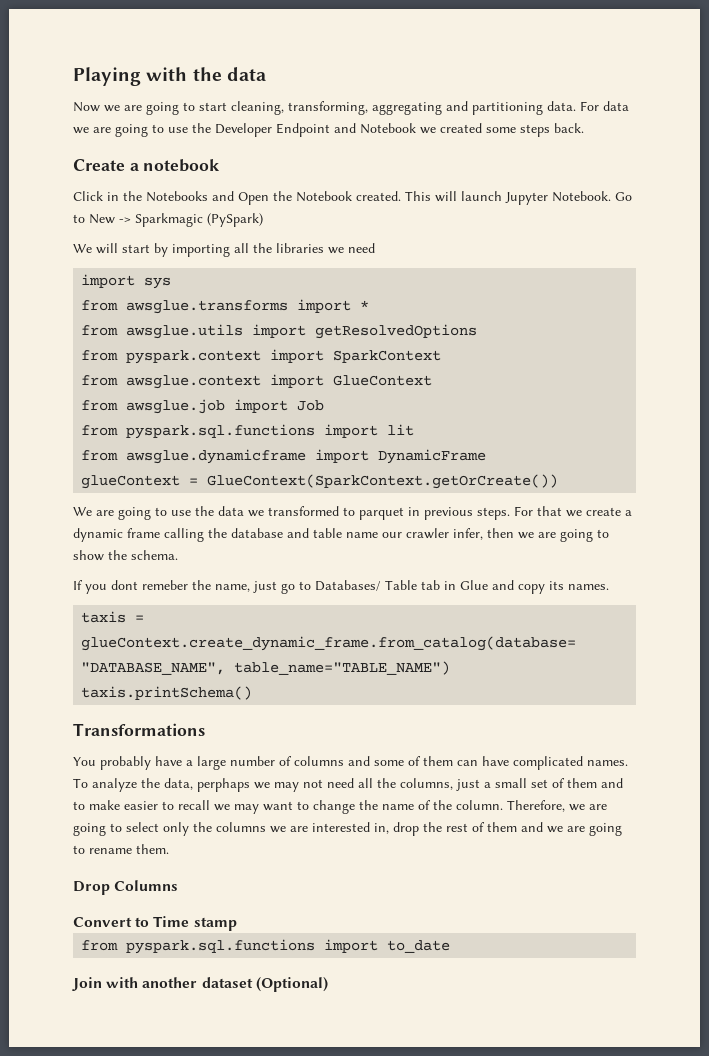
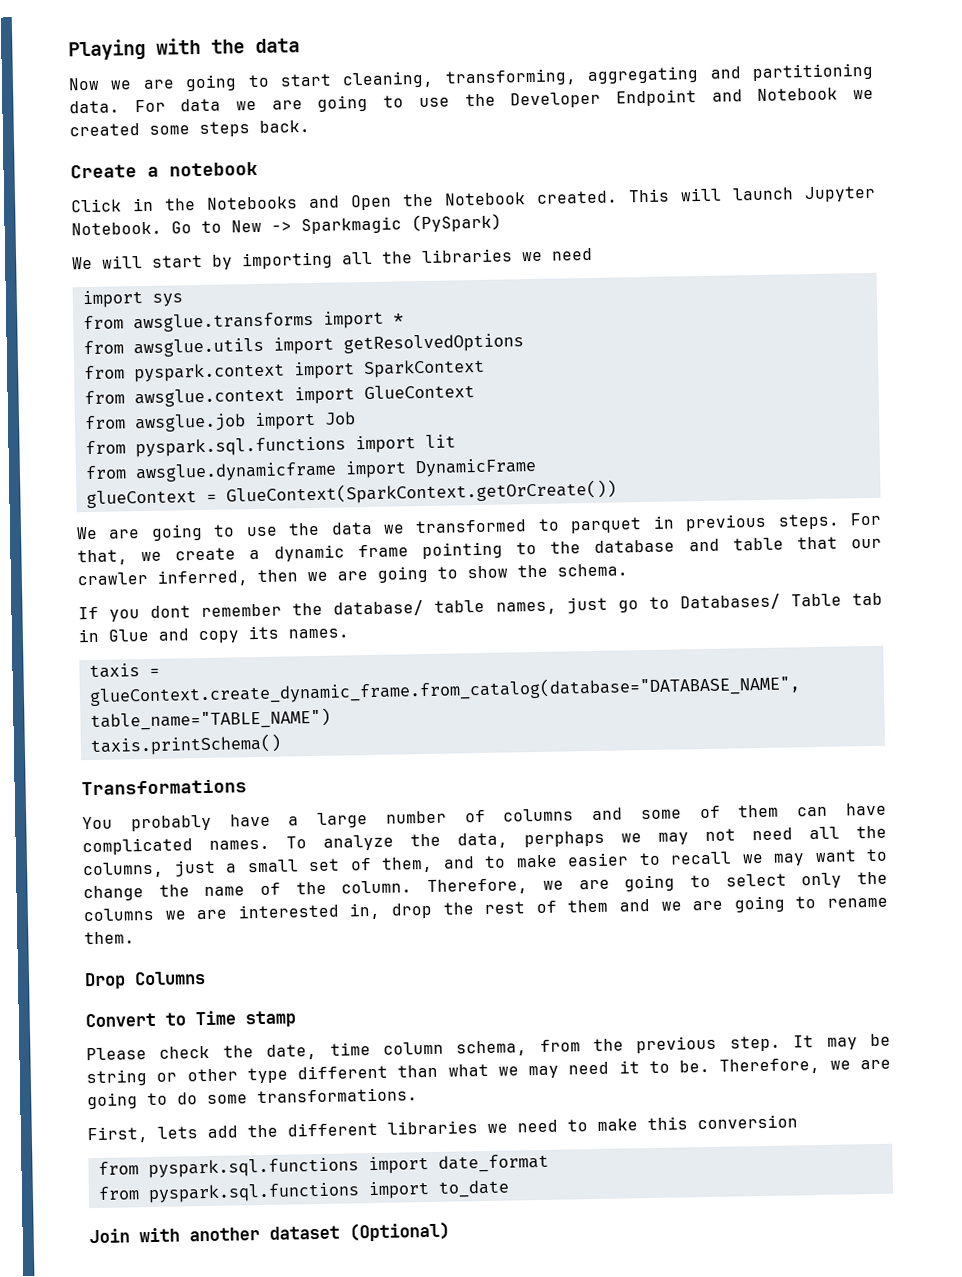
- For that we create a dynamic frame calling the database and table name our crawler infer, then we are going to show the schema.
+ For that, we create a dynamic frame pointing to the database and table that our crawler inferred, then we are going to show the schema.
- If you dont remeber the name, just go to Databases/ Table tab in Glue and copy its names.
+ If you dont remember the database/ table names, just go to Databases/ Table tab in Glue and copy its names.
- To analyze the data, perphaps we may not need all the columns, just a small set of them and to make easier to recall we may want to change the name of the column.
+ To analyze the data, perphaps we may not need all the columns, just a small set of them, and to make easier to recall we may want to change the name of the column.
+ Please check the date, time column schema, from the previous step. It may be string or other type different than what we may need it to be. Therefore, we are going to do some transformations.
+ First, lets add the different libraries we need to make this conversion
+ from pyspark.sql.functions import date_format

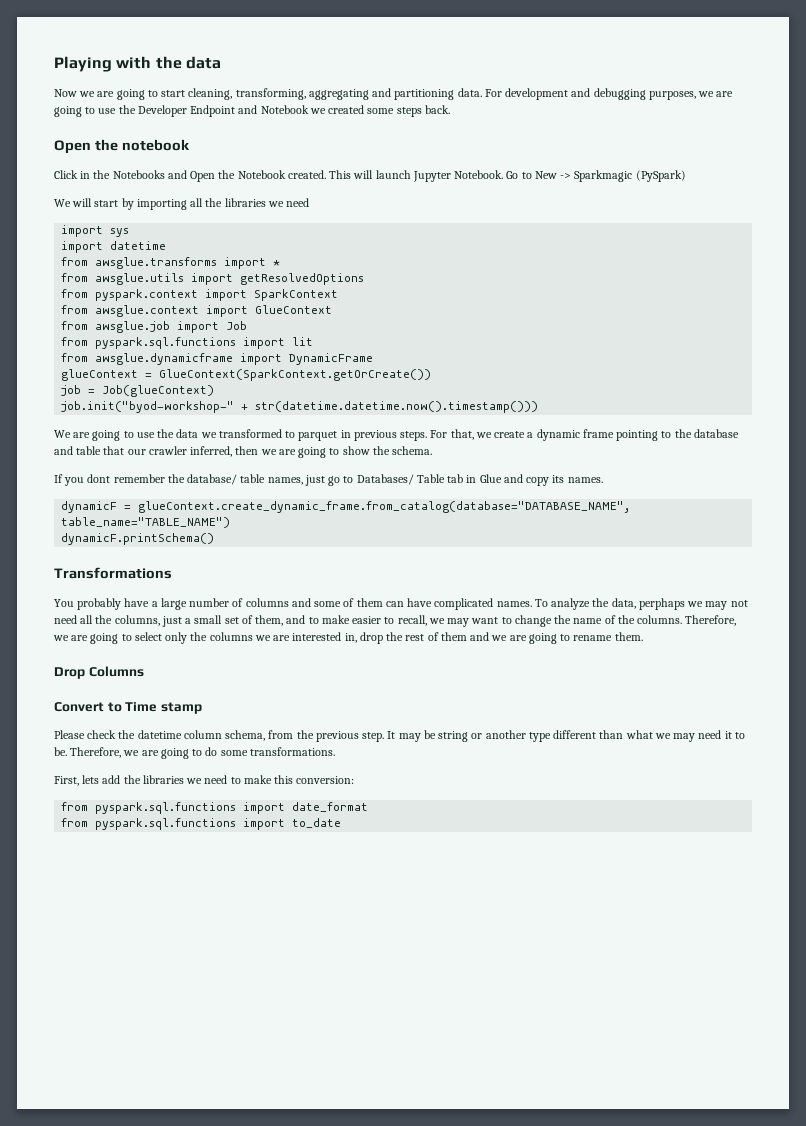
- For data we are going to use the Developer Endpoint and Notebook we created some steps back.
+ For development and debugging purposes, we are going to use the Developer Endpoint and Notebook we created some steps back.
- Create a notebook
+ Open the notebook
+ import datetime
+ job = Job(glueContext)
+ job.init("byod-workshop-" + str(datetime.datetime.now().timestamp()))
- taxis = glueContext.create_dynamic_frame.from_catalog(database="DATABASE_NAME", table_name="TABLE_NAME")
+ dynamicF = glueContext.create_dynamic_frame.from_catalog(database="DATABASE_NAME", table_name="TABLE_NAME")
- taxis.printSchema()
+ dynamicF.printSchema()
- To analyze the data, perphaps we may not need all the columns, just a small set of them, and to make easier to recall we may want to change the name of the column.
+ To analyze the data, perphaps we may not need all the columns, just a small set of them, and to make easier to recall, we may want to change the name of the columns.
- Please check the date, time column schema, from the previous step.
+ Please check the datetime column schema, from the previous step.
- It may be string or other type different than what we may need it to be.
+ It may be string or another type different than what we may need it to be.
- First, lets add the different libraries we need to make this conversion
+ First, lets add the libraries we need to make this conversion:
- Join with another dataset (Optional)

